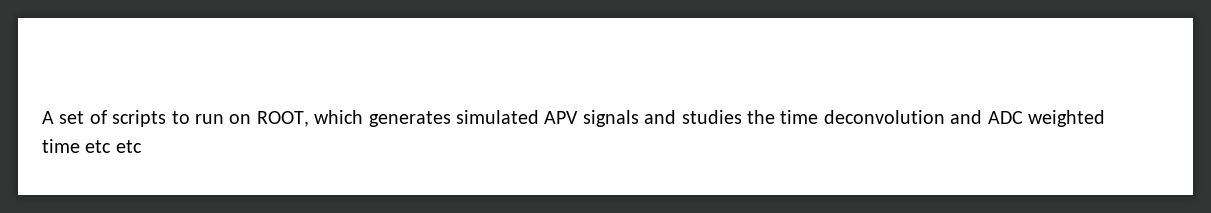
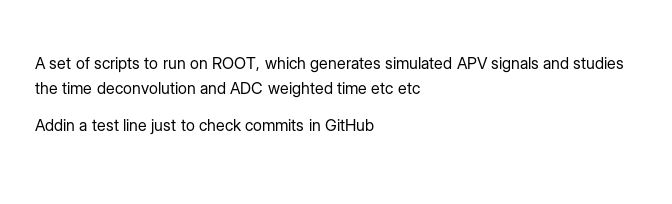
+ Addin a test line just to check commits in GitHub

